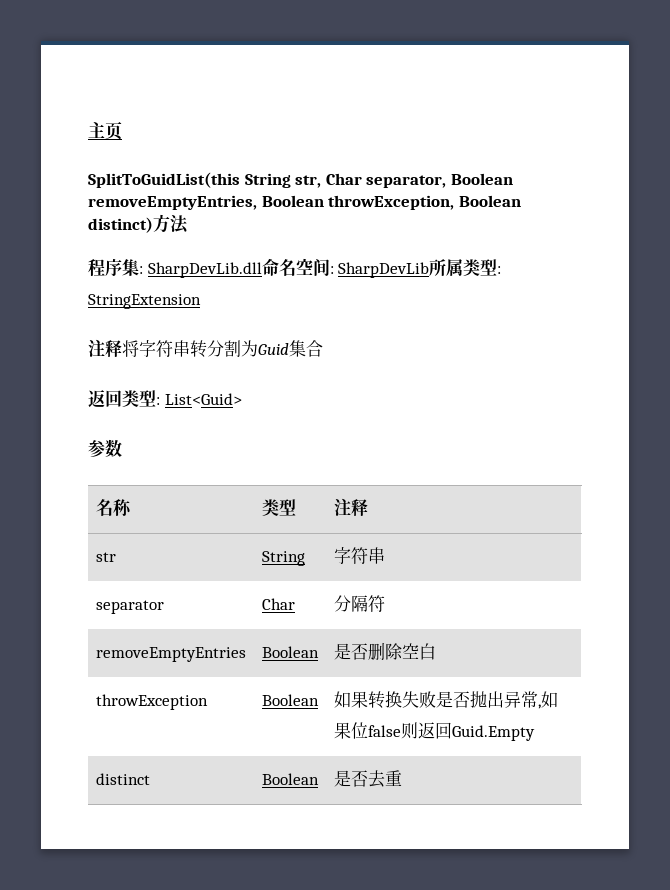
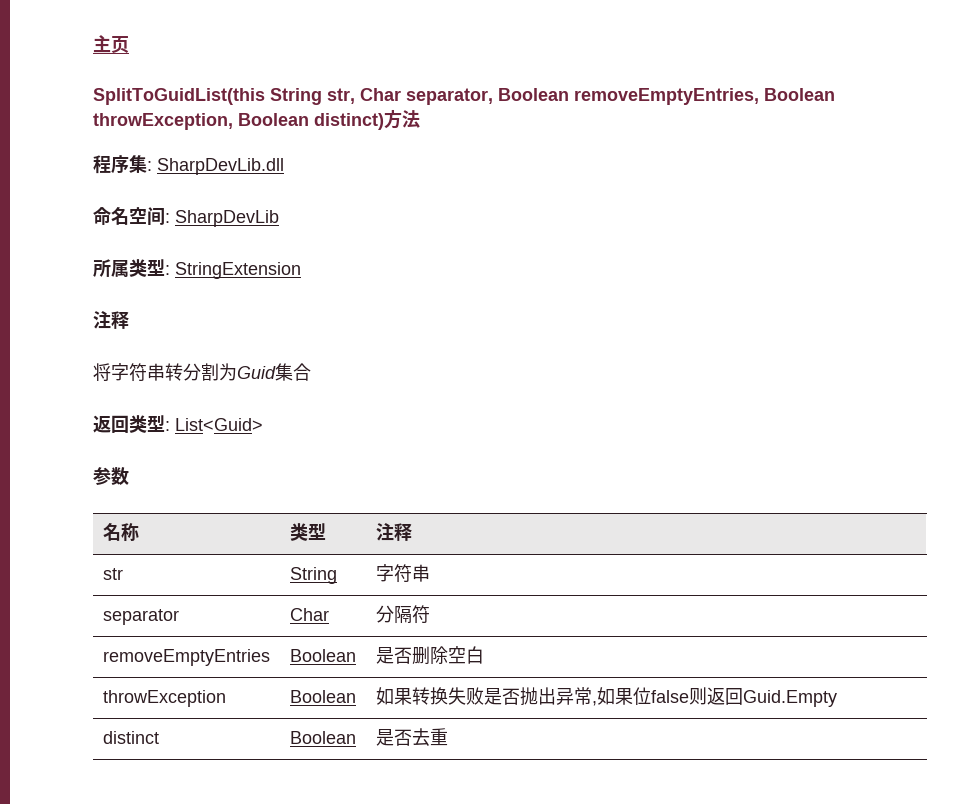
- 程序集: SharpDevLib.dll命名空间: SharpDevLib所属类型: StringExtension
- 注释将字符串转分割为Guid集合
+ 程序集: SharpDevLib.dll
+ 命名空间: SharpDevLib
+ 所属类型: StringExtension
+ 注释
+ 将字符串转分割为Guid集合

